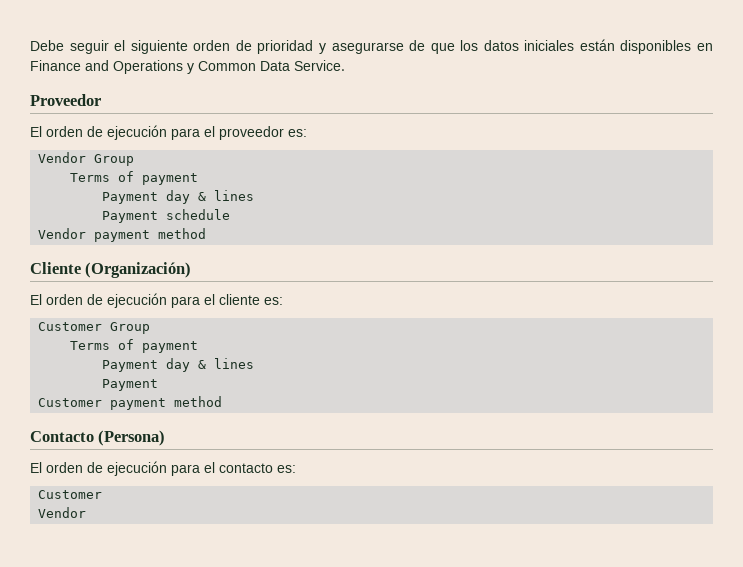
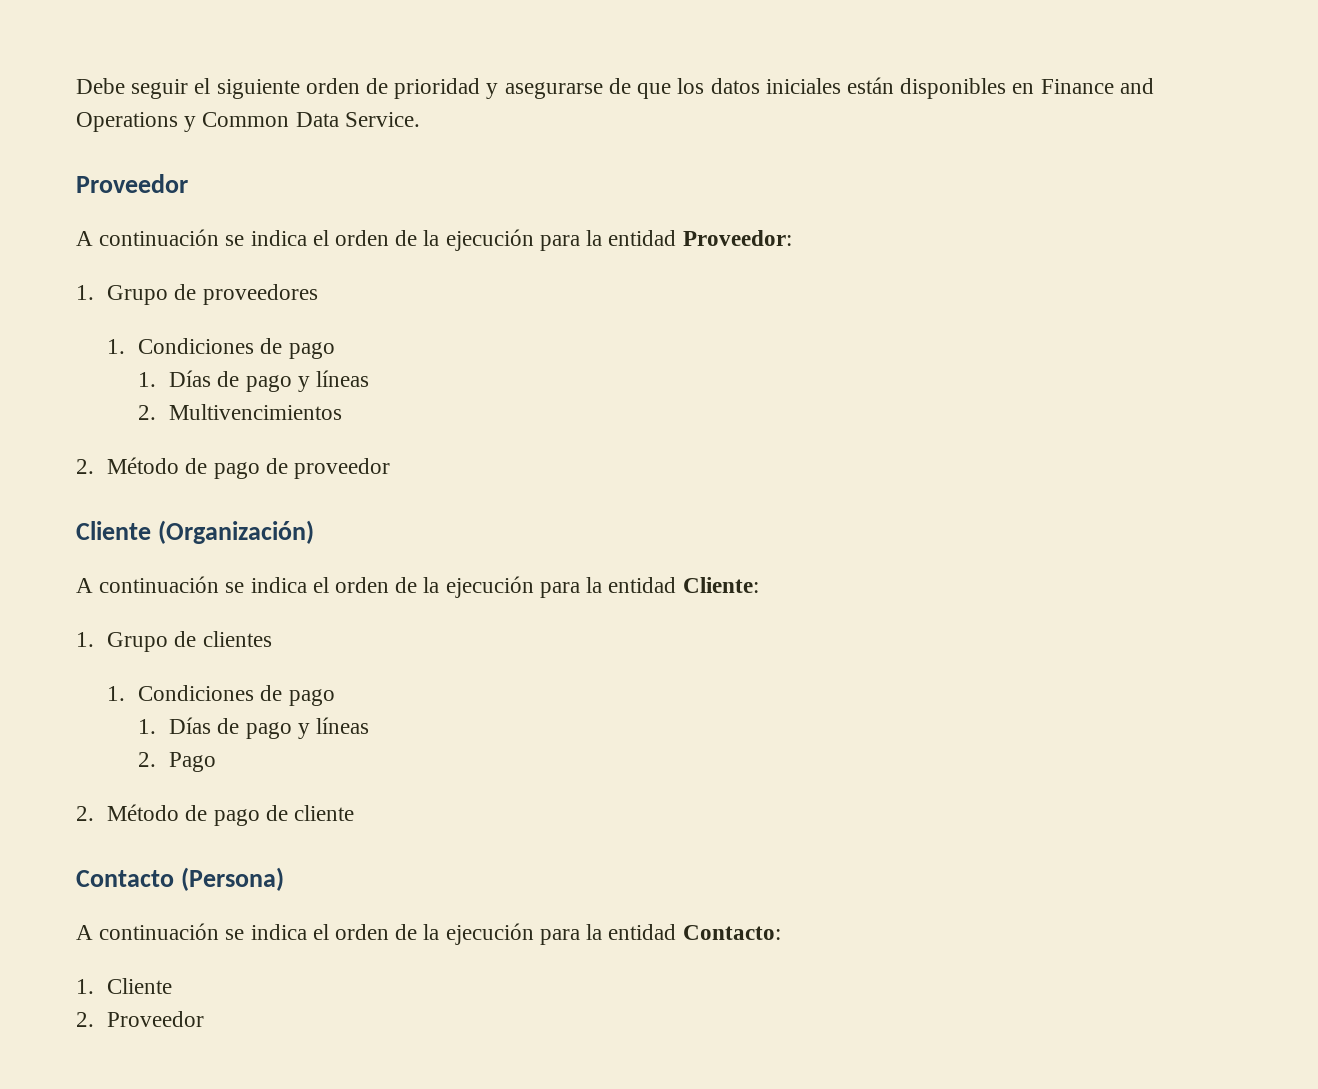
- El orden de ejecución para el proveedor es:
- Vendor Group
- Terms of payment
- Payment day & lines
- Payment schedule
- Vendor payment method
+ A continuación se indica el orden de la ejecución para la entidad Proveedor:
+ 1. Grupo de proveedores
+ 1. Condiciones de pago
+ 1. Días de pago y líneas
+ 2. Multivencimientos
+ 2. Método de pago de proveedor
  Cliente (Organización)
- El orden de ejecución para el cliente es:
- Customer Group
- Terms of payment
- Payment day & lines
- Payment
- Customer payment method
+ A continuación se indica el orden de la ejecución para la entidad Cliente:
+ 1. Grupo de clientes
+ 1. Condiciones de pago
+ 1. Días de pago y líneas
+ 2. Pago
+ 2. Método de pago de cliente
  Contacto (Persona)
- El orden de ejecución para el contacto es:
- Customer
- Vendor
+ A continuación se indica el orden de la ejecución para la entidad Contacto:
+ 1. Cliente
+ 2. Proveedor

